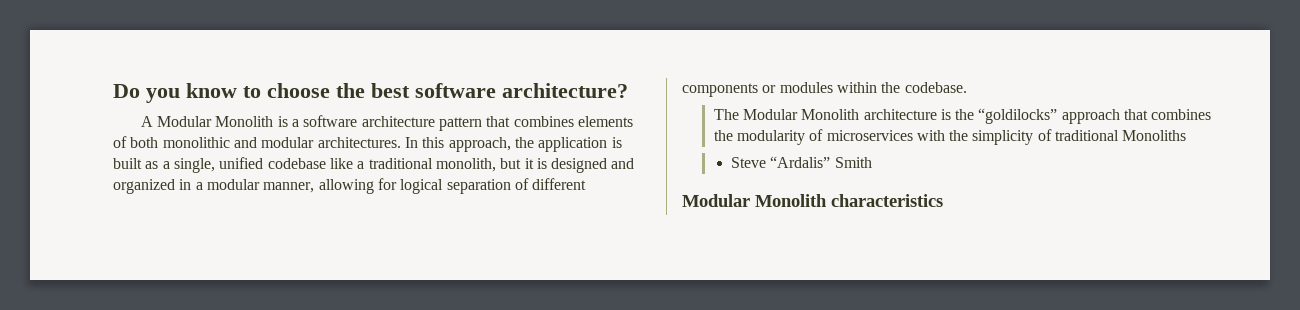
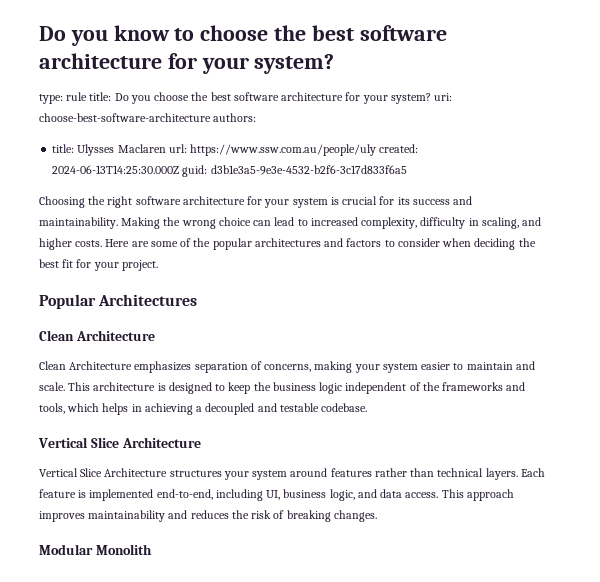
- Do you know to choose the best software architecture?
- A Modular Monolith is a software architecture pattern that combines elements of both monolithic and modular architectures. In this approach, the application is built as a single, unified codebase like a traditional monolith, but it is designed and organized in a modular manner, allowing for logical separation of different components or modules within the codebase.
- The Modular Monolith architecture is the “goldilocks” approach that combines the modularity of microservices with the simplicity of traditional Monoliths
- Steve “Ardalis” Smith
- Modular Monolith characteristics
+ Do you know to choose the best software architecture for your system?
+ type: rule title: Do you choose the best software architecture for your system? uri: choose-best-software-architecture authors:
+ title: Ulysses Maclaren url: https://www.ssw.com.au/people/uly created: 2024-06-13T14:25:30.000Z guid: d3b1e3a5-9e3e-4532-b2f6-3c17d833f6a5
+ Choosing the right software architecture for your system is crucial for its success and maintainability. Making the wrong choice can lead to increased complexity, difficulty in scaling, and higher costs. Here are some of the popular architectures and factors to consider when deciding the best fit for your project.
+ Popular Architectures
+ Clean Architecture
+ Clean Architecture emphasizes separation of concerns, making your system easier to maintain and scale. This architecture is designed to keep the business logic independent of the frameworks and tools, which helps in achieving a decoupled and testable codebase.
+ Vertical Slice Architecture
+ Vertical Slice Architecture structures your system around features rather than technical layers. Each feature is implemented end-to-end, including UI, business logic, and data access. This approach improves maintainability and reduces the risk of breaking changes.
+ Modular Monolith

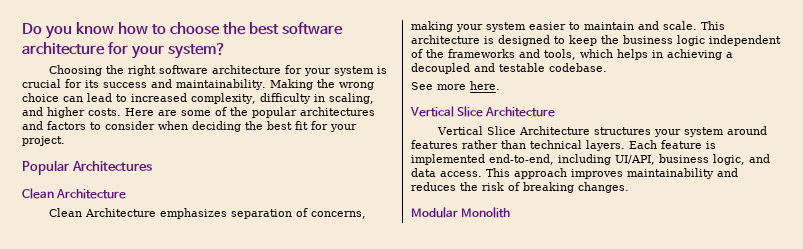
- Do you know to choose the best software architecture for your system?
+ Do you know how to choose the best software architecture for your system?
- type: rule title: Do you choose the best software architecture for your system? uri: choose-best-software-architecture authors:
- title: Ulysses Maclaren url: https://www.ssw.com.au/people/uly created: 2024-06-13T14:25:30.000Z guid: d3b1e3a5-9e3e-4532-b2f6-3c17d833f6a5
+ See more here.
- Each feature is implemented end-to-end, including UI, business logic, and data access.
+ Each feature is implemented end-to-end, including UI/API, business logic, and data access.

